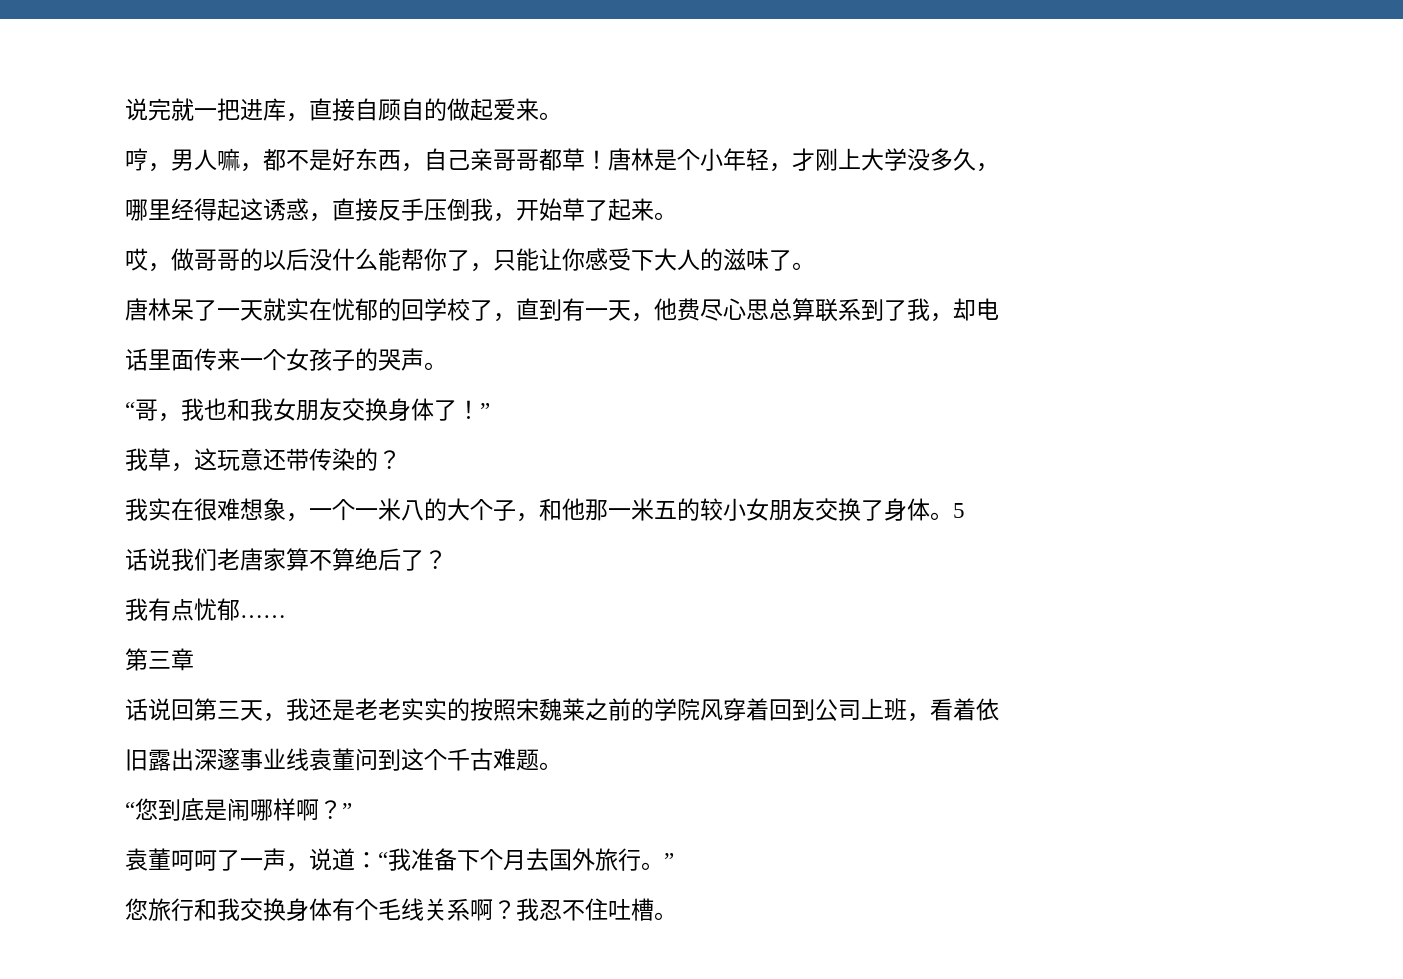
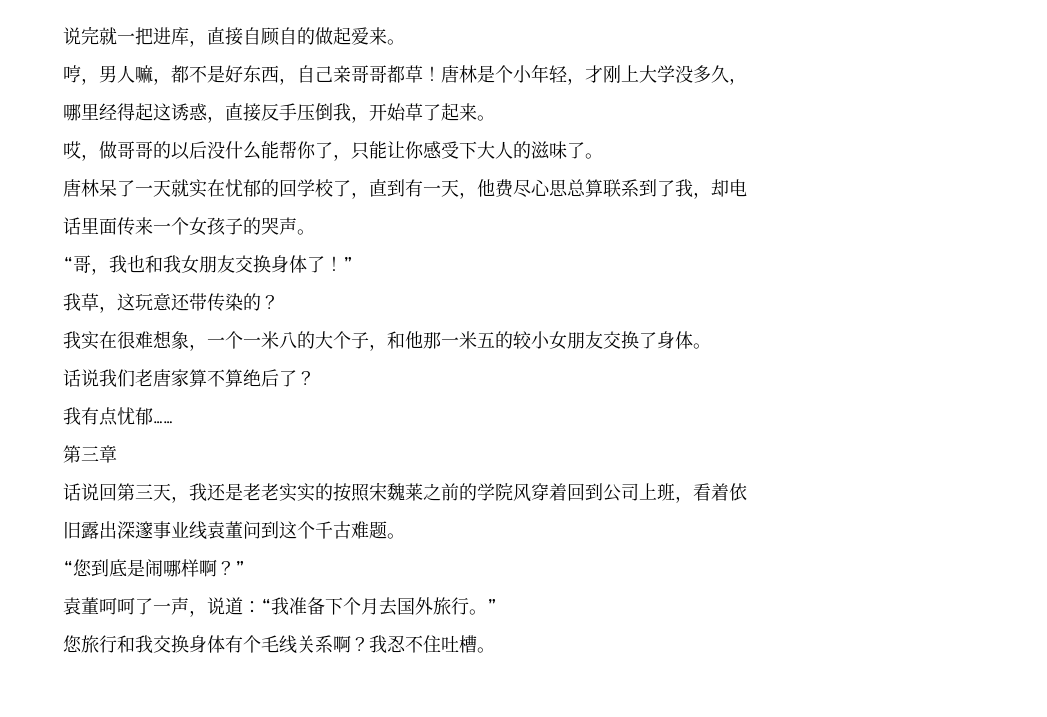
- 5

